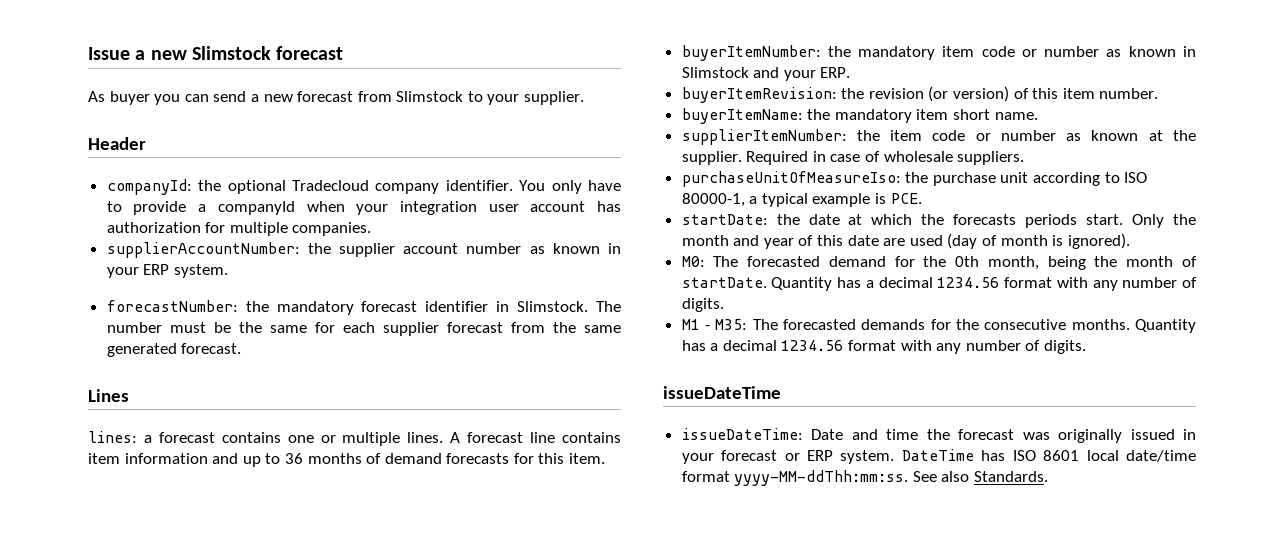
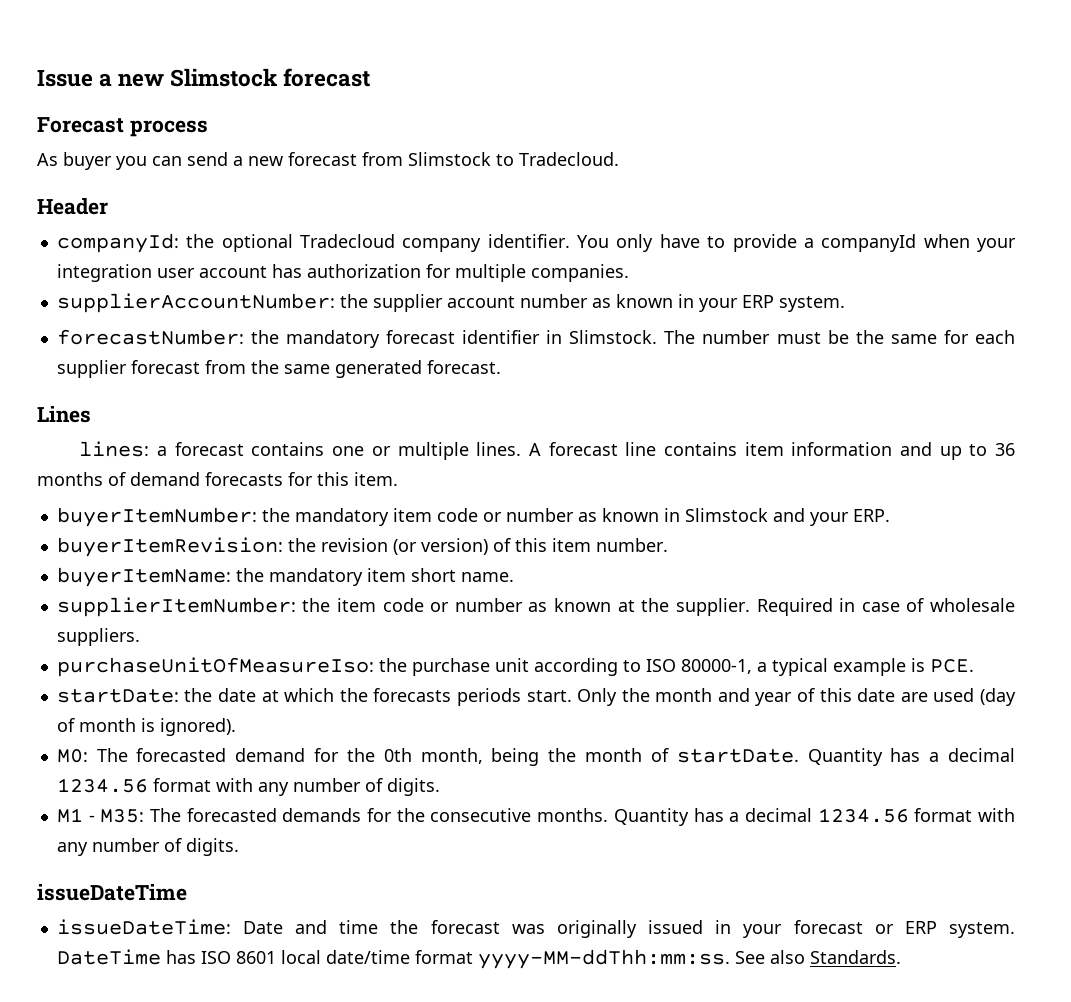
+ Forecast process
- As buyer you can send a new forecast from Slimstock to your supplier.
+ As buyer you can send a new forecast from Slimstock to Tradecloud.

